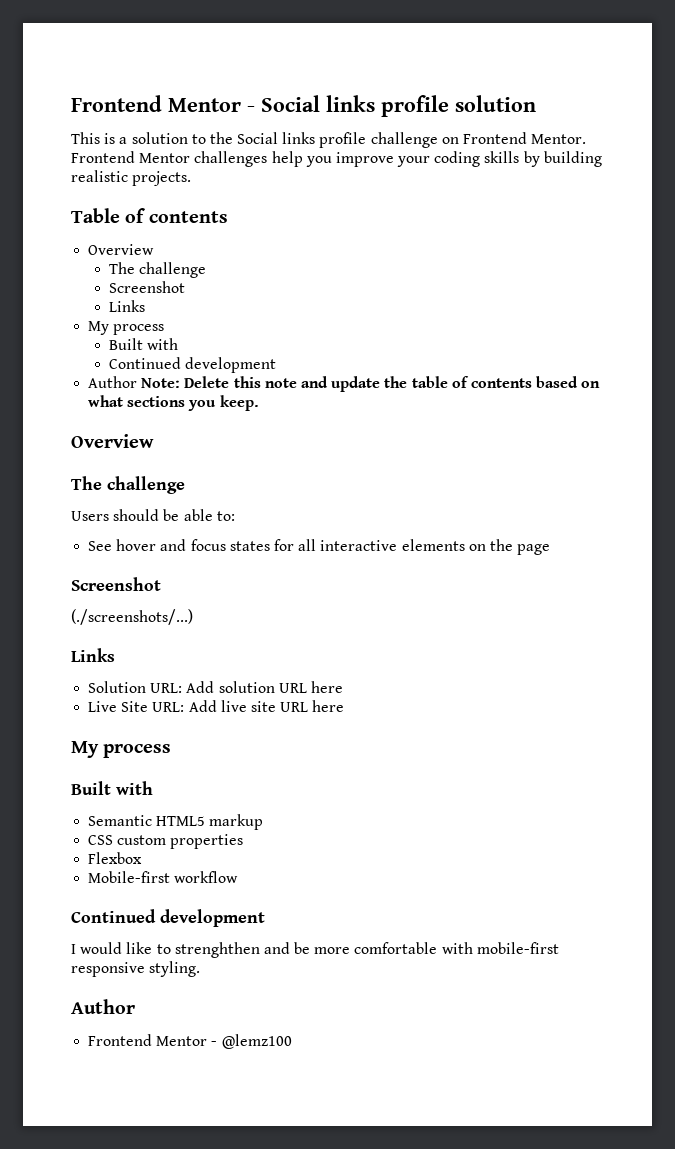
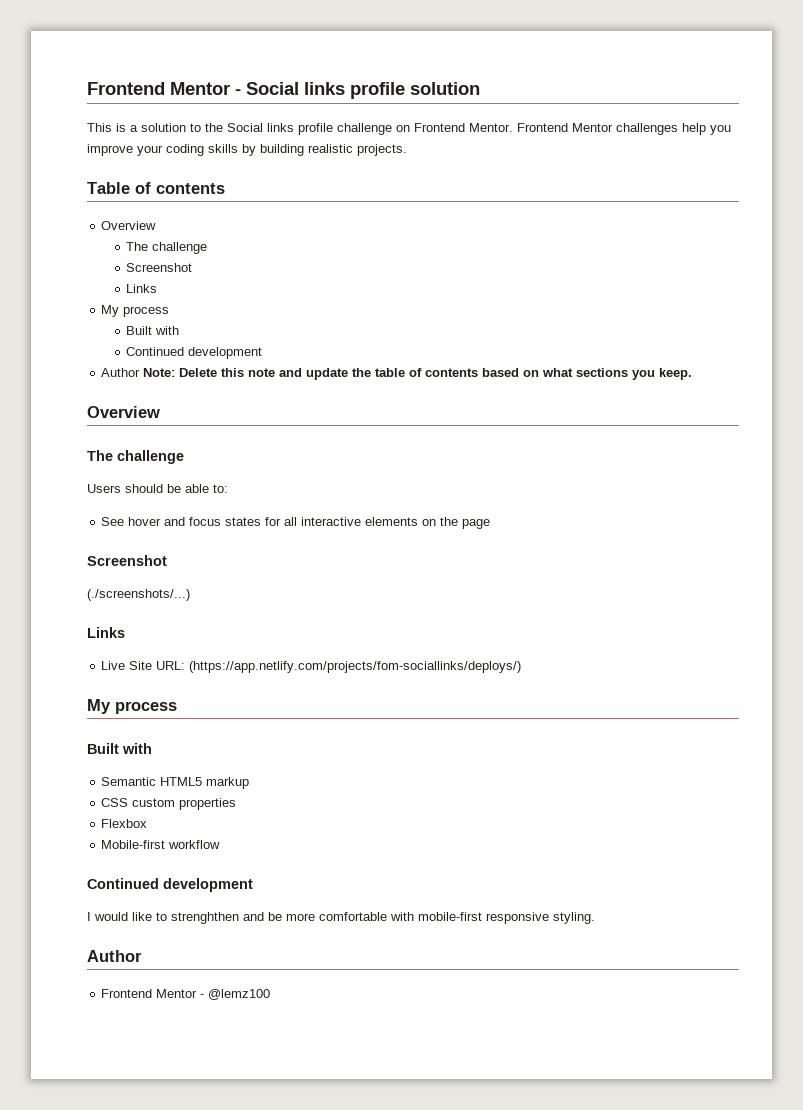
- Solution URL: Add solution URL here
- Live Site URL: Add live site URL here
+ Live Site URL: (https://app.netlify.com/projects/fom-sociallinks/deploys/)

